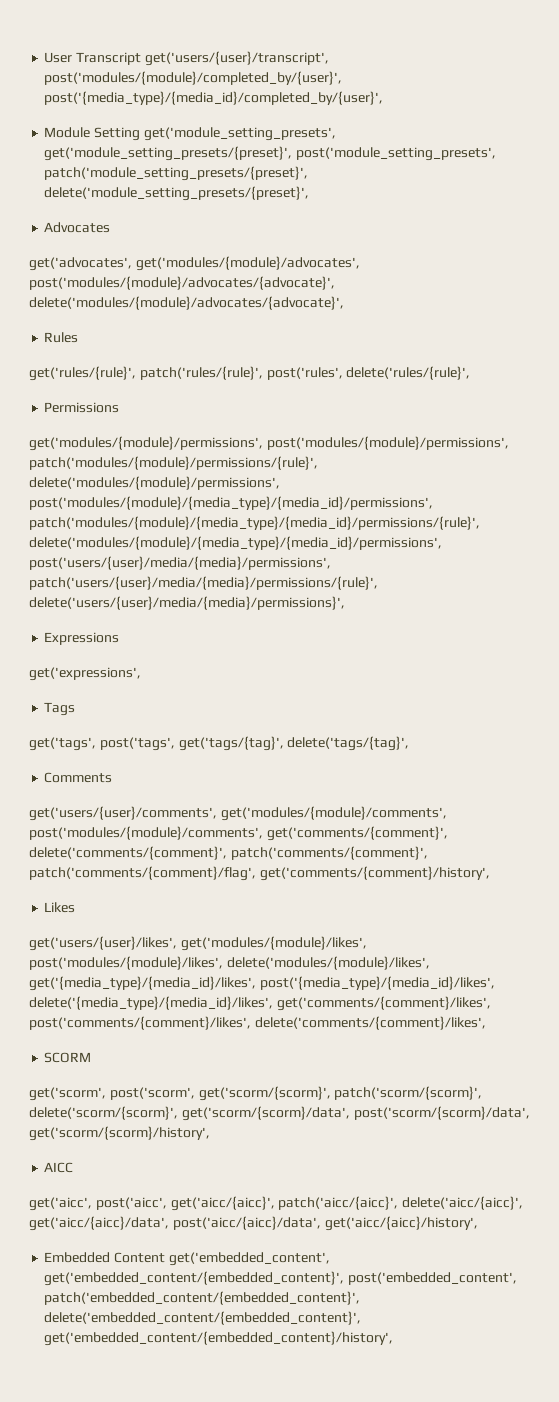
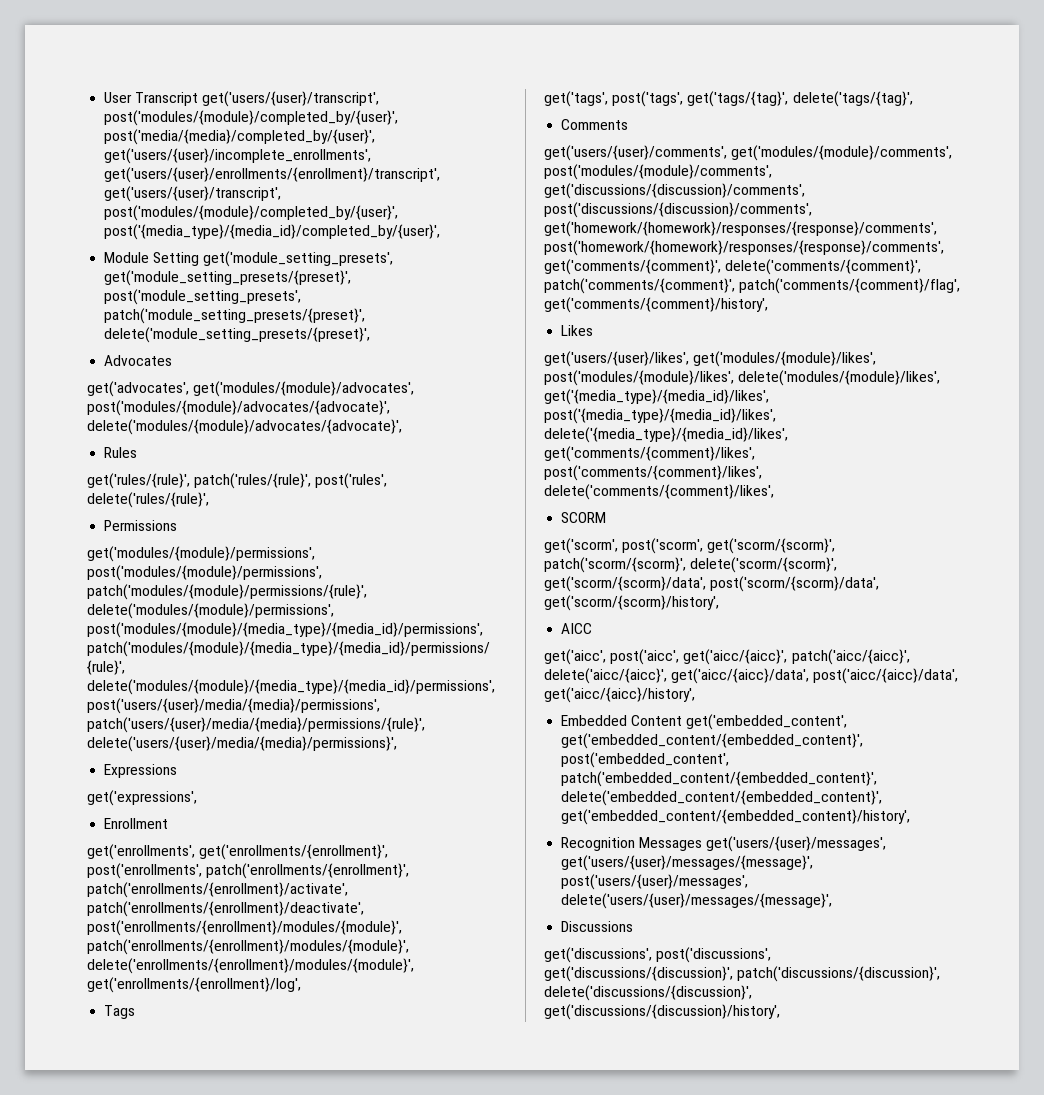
- User Transcript get('users/{user}/transcript', post('modules/{module}/completed_by/{user}', post('{media_type}/{media_id}/completed_by/{user}',
+ User Transcript get('users/{user}/transcript', post('modules/{module}/completed_by/{user}', post('media/{media}/completed_by/{user}', get('users/{user}/incomplete_enrollments', get('users/{user}/enrollments/{enrollment}/transcript', get('users/{user}/transcript', post('modules/{module}/completed_by/{user}', post('{media_type}/{media_id}/completed_by/{user}',
+ Enrollment
+ get('enrollments', get('enrollments/{enrollment}', post('enrollments', patch('enrollments/{enrollment}', patch('enrollments/{enrollment}/activate', patch('enrollments/{enrollment}/deactivate', post('enrollments/{enrollment}/modules/{module}', patch('enrollments/{enrollment}/modules/{module}', delete('enrollments/{enrollment}/modules/{module}', get('enrollments/{enrollment}/log',
- get('users/{user}/comments', get('modules/{module}/comments', post('modules/{module}/comments', get('comments/{comment}', delete('comments/{comment}', patch('comments/{comment}', patch('comments/{comment}/flag', get('comments/{comment}/history',
+ get('users/{user}/comments', get('modules/{module}/comments', post('modules/{module}/comments', get('discussions/{discussion}/comments', post('discussions/{discussion}/comments', get('homework/{homework}/responses/{response}/comments', post('homework/{homework}/responses/{response}/comments', get('comments/{comment}', delete('comments/{comment}', patch('comments/{comment}', patch('comments/{comment}/flag', get('comments/{comment}/history',
+ Recognition Messages get('users/{user}/messages', get('users/{user}/messages/{message}', post('users/{user}/messages', delete('users/{user}/messages/{message}',
+ Discussions
+ get('discussions', post('discussions', get('discussions/{discussion}', patch('discussions/{discussion}', delete('discussions/{discussion}', get('discussions/{discussion}/history',

